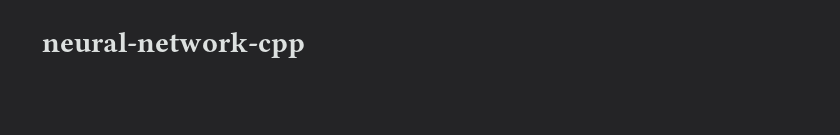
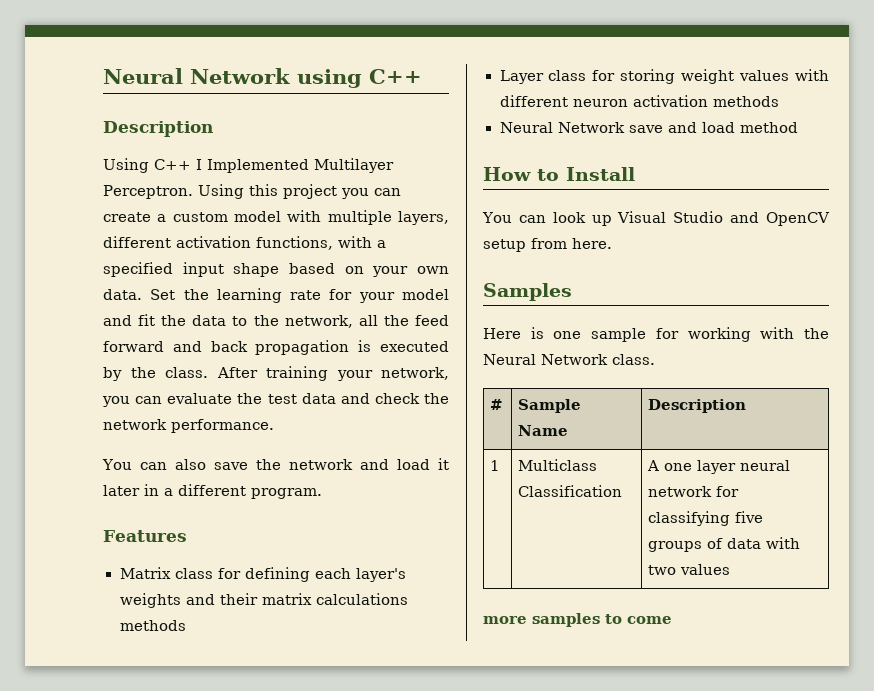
- neural-network-cpp
+ Neural Network using C++
+ Description
+ Using C++ I Implemented Multilayer Perceptron. Using this project you can create a custom model with multiple layers, different activation functions, with a specified input shape based on your own data. Set the learning rate for your model and fit the data to the network, all the feed forward and back propagation is executed by the class. After training your network, you can evaluate the test data and check the network performance.
+ You can also save the network and load it later in a different program.
+ Features
+ Matrix class for defining each layer's weights and their matrix calculations methods
+ Layer class for storing weight values with different neuron activation methods
+ Neural Network save and load method
+ How to Install
+ You can look up Visual Studio and OpenCV setup from here.
+ Samples
+ Here is one sample for working with the Neural Network class.
+ # | Sample Name | Description
+ 1 | Multiclass Classification | A one layer neural network for classifying five groups of data with two values
+ more samples to come

